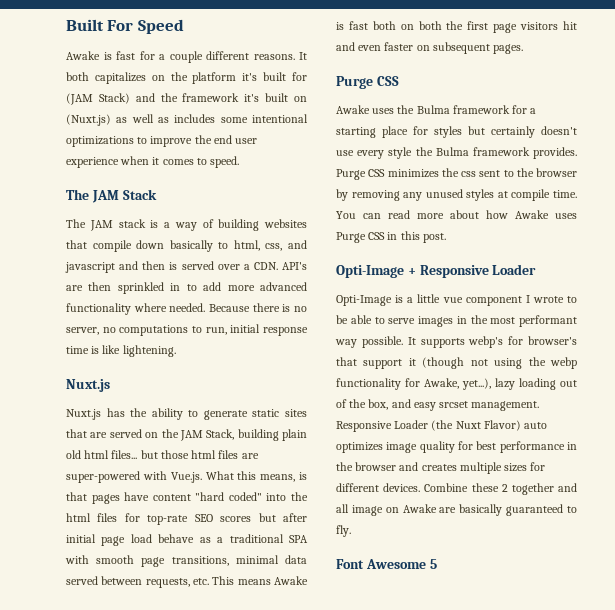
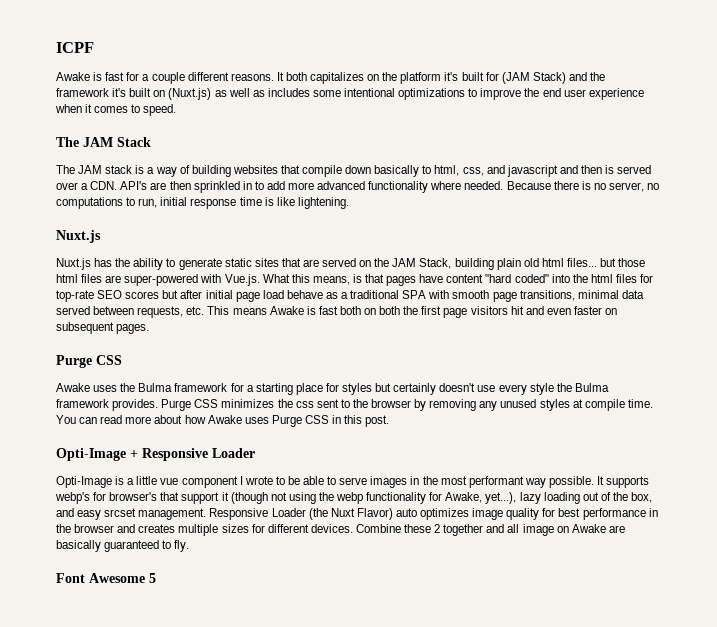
- Built For Speed
+ ICPF

